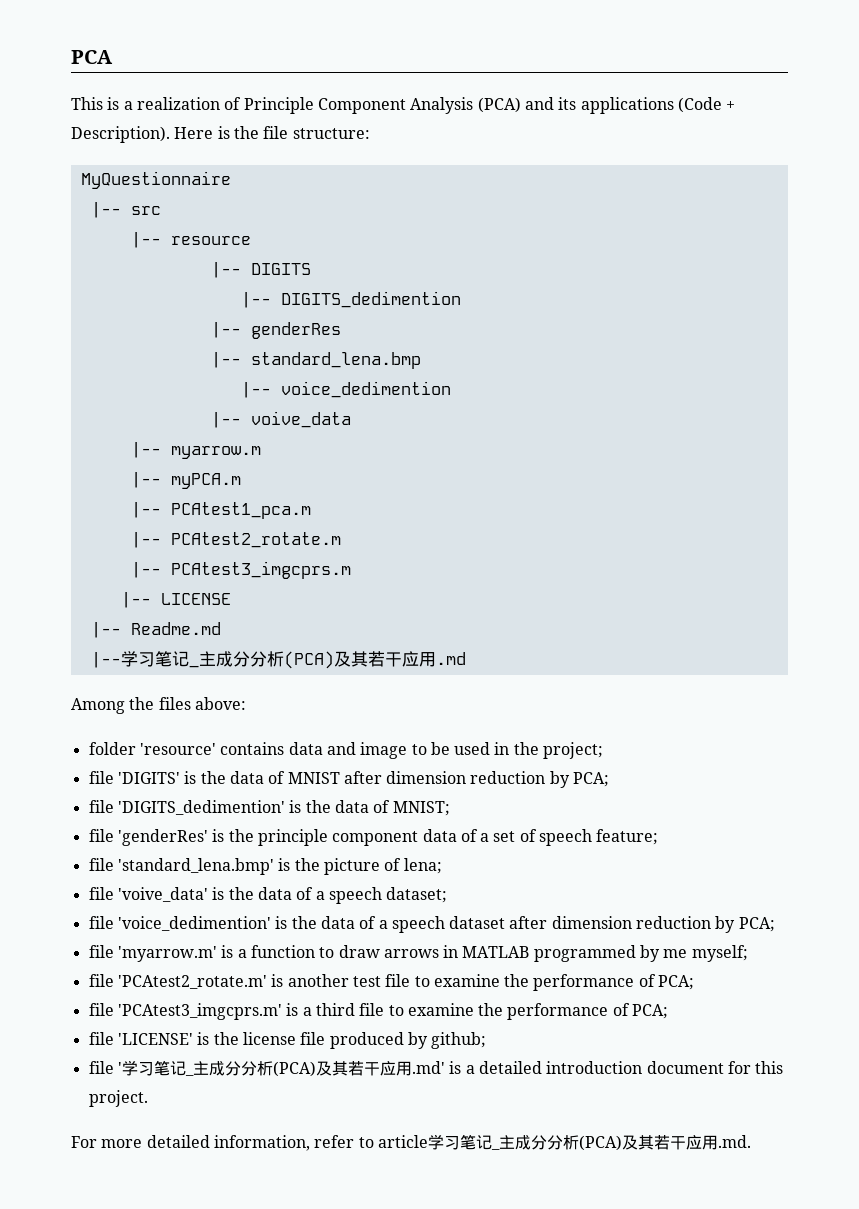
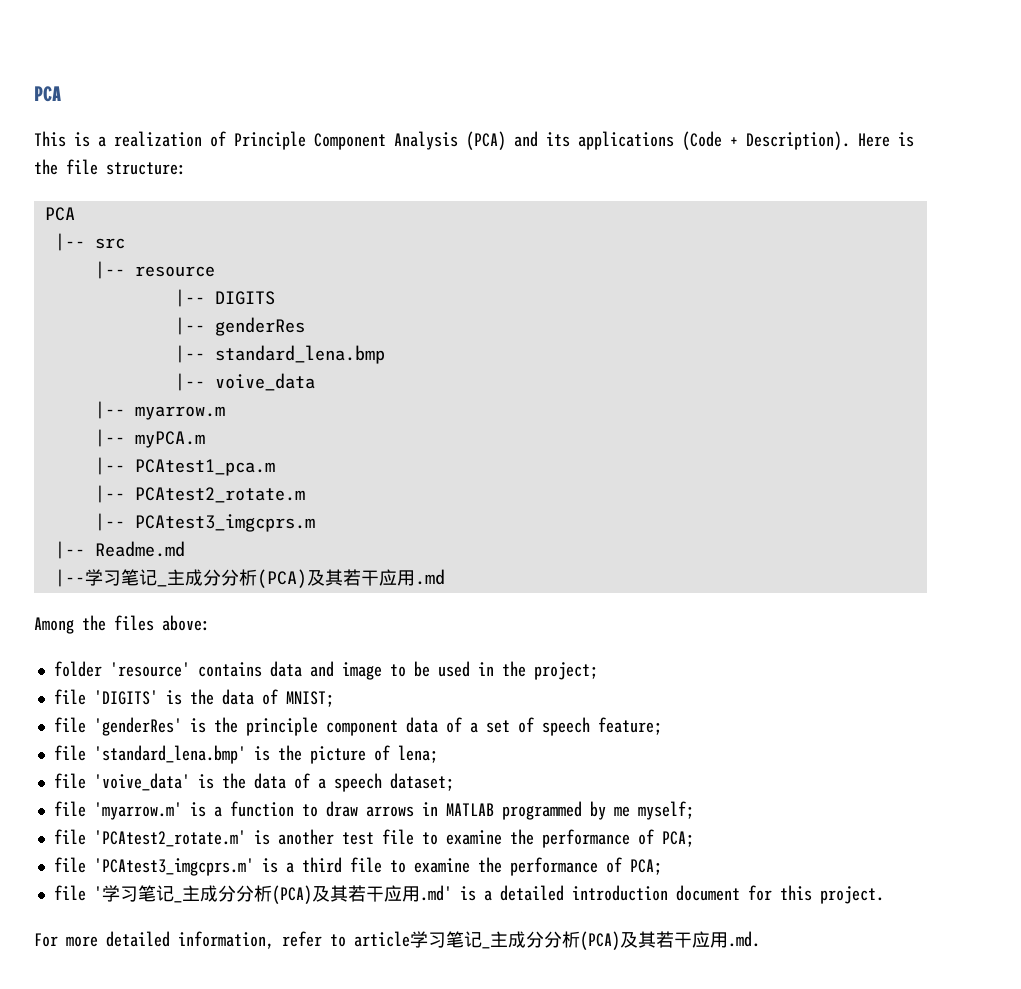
  Here is the file structure:
- MyQuestionnaire
+ PCA
- |-- DIGITS_dedimention
- |-- voice_dedimention
- |-- LICENSE
- file 'DIGITS' is the data of MNIST after dimension reduction by PCA;
- file 'DIGITS_dedimention' is the data of MNIST;
+ file 'DIGITS' is the data of MNIST;
- file 'voice_dedimention' is the data of a speech dataset after dimension reduction by PCA;
- file 'LICENSE' is the license file produced by github;

